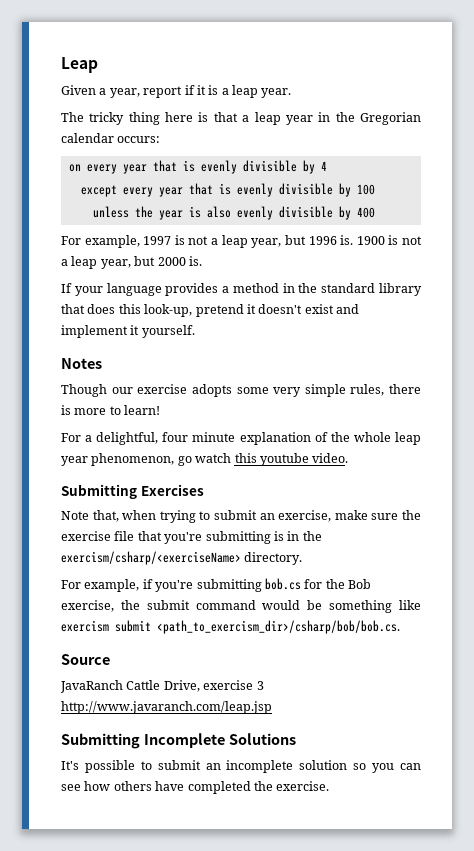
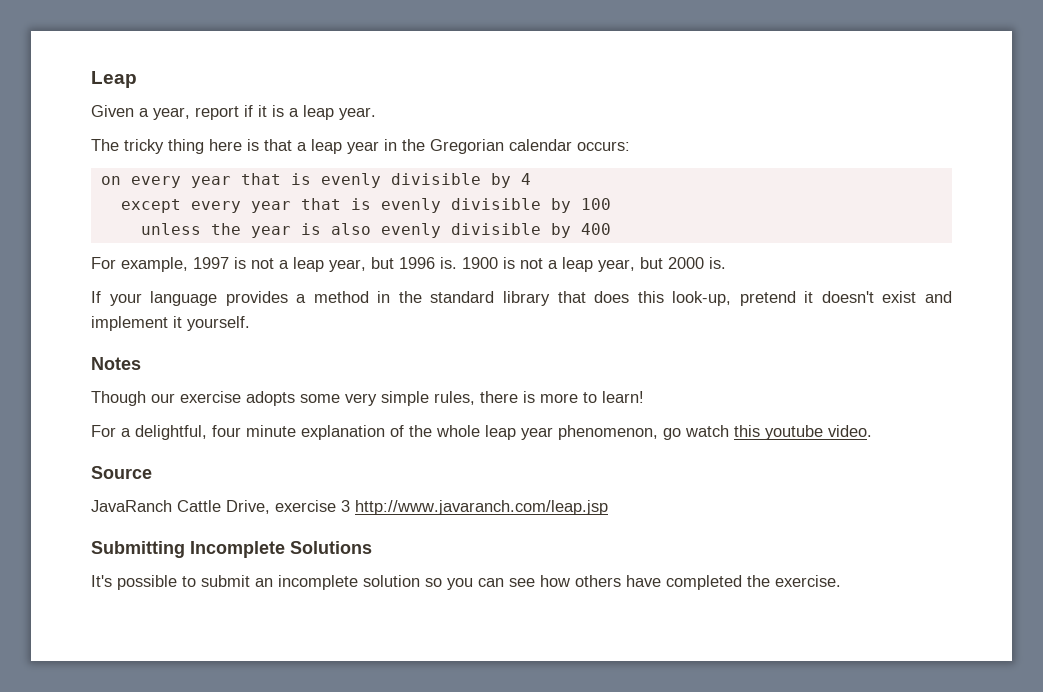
- Submitting Exercises
- Note that, when trying to submit an exercise, make sure the exercise file that you're submitting is in the exercism/csharp/<exerciseName> directory.
- For example, if you're submitting bob.cs for the Bob exercise, the submit command would be something like exercism submit <path_to_exercism_dir>/csharp/bob/bob.cs.

